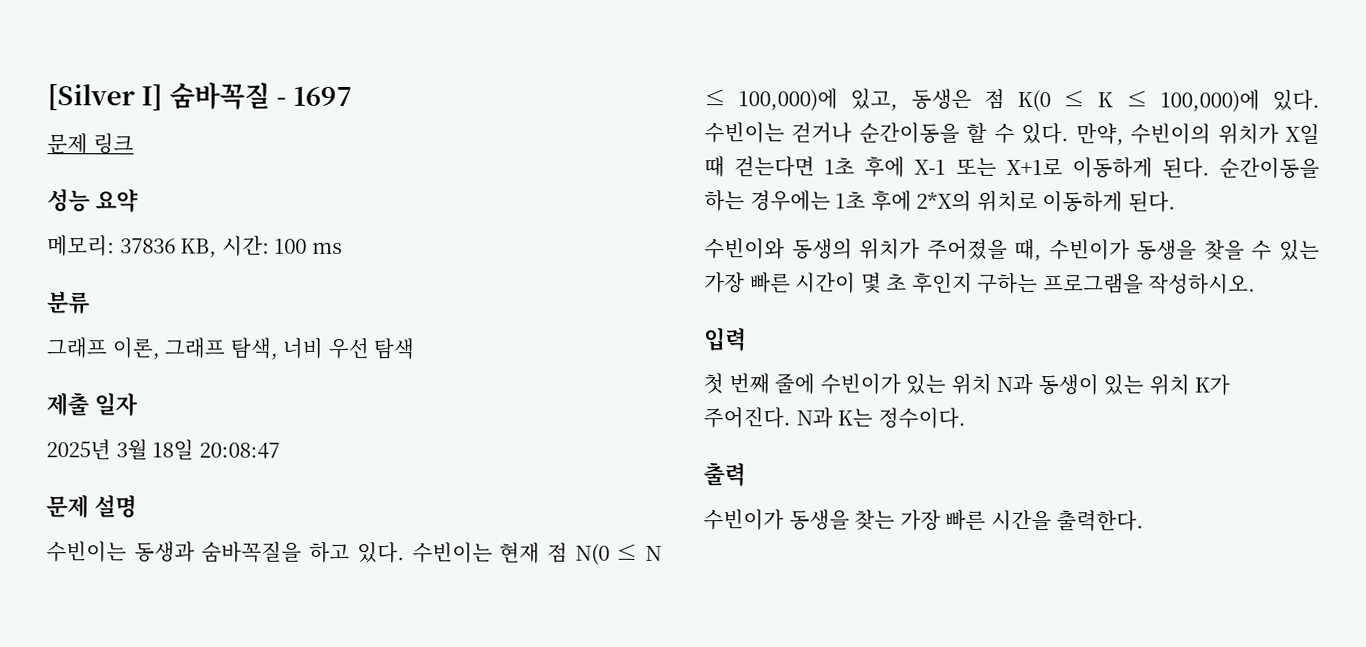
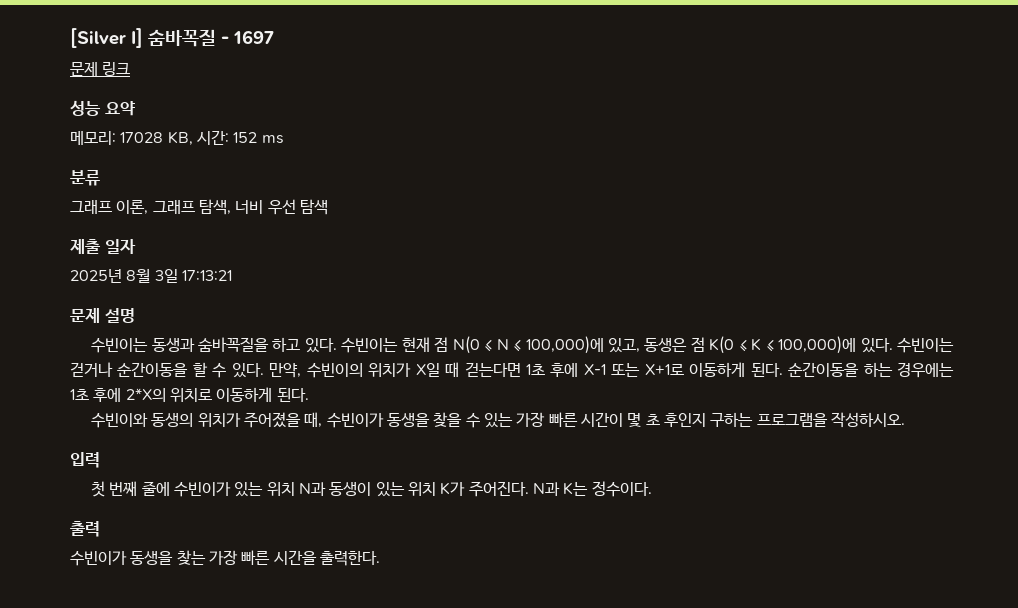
- 메모리: 37836 KB, 시간: 100 ms
+ 메모리: 17028 KB, 시간: 152 ms
- 2025년 3월 18일 20:08:47
+ 2025년 8월 3일 17:13:21

